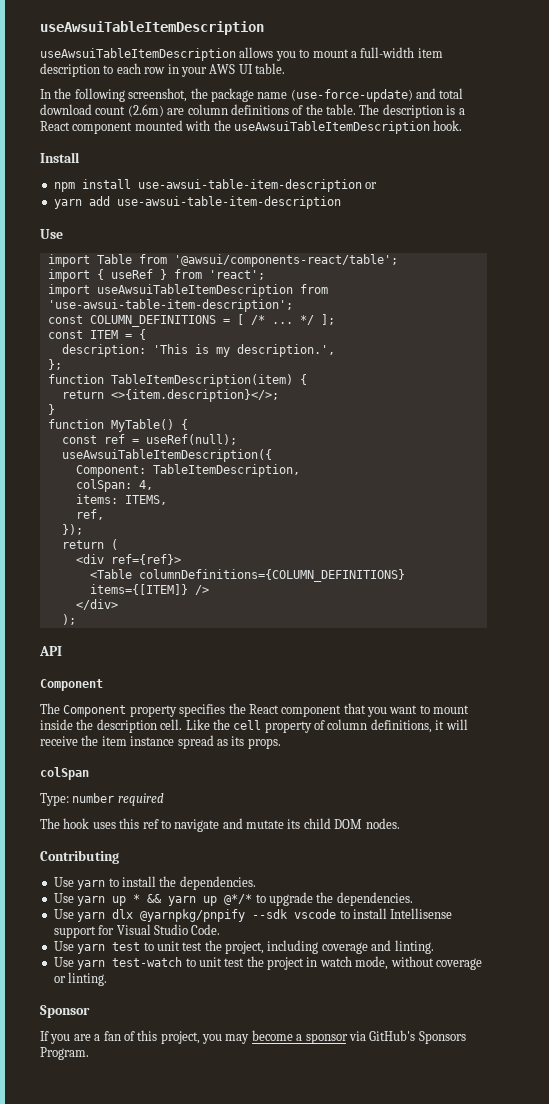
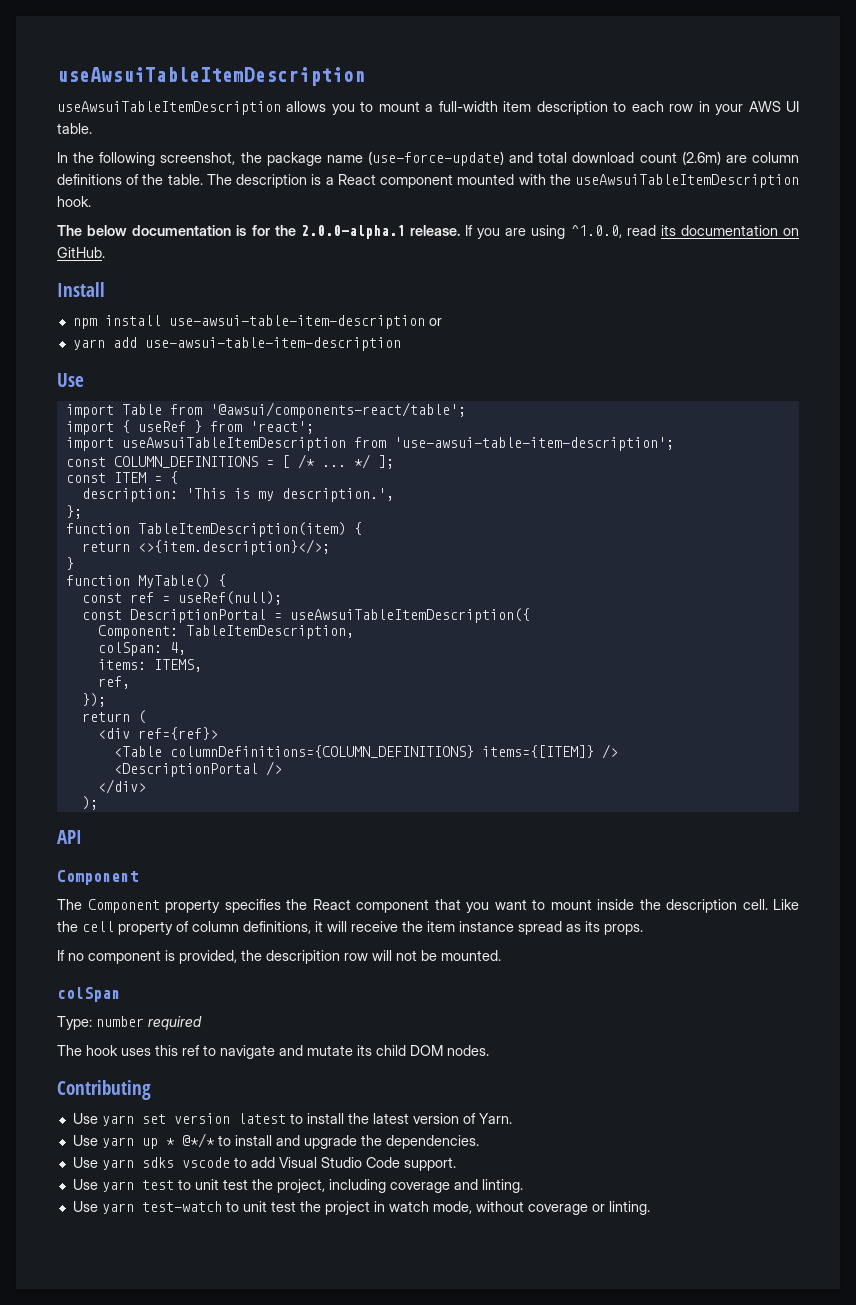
+ The below documentation is for the 2.0.0-alpha.1 release. If you are using ^1.0.0, read its documentation on GitHub.
- useAwsuiTableItemDescription({
+ const DescriptionPortal = useAwsuiTableItemDescription({
+ <DescriptionPortal />
+ If no component is provided, the descripition row will not be mounted.
- Use yarn to install the dependencies.
+ Use yarn set version latest to install the latest version of Yarn.
- Use yarn up * && yarn up @*/* to upgrade the dependencies.
+ Use yarn up * @*/* to install and upgrade the dependencies.
- Use yarn dlx @yarnpkg/pnpify --sdk vscode to install Intellisense support for Visual Studio Code.
+ Use yarn sdks vscode to add Visual Studio Code support.
- Sponsor
- If you are a fan of this project, you may become a sponsor via GitHub's Sponsors Program.

